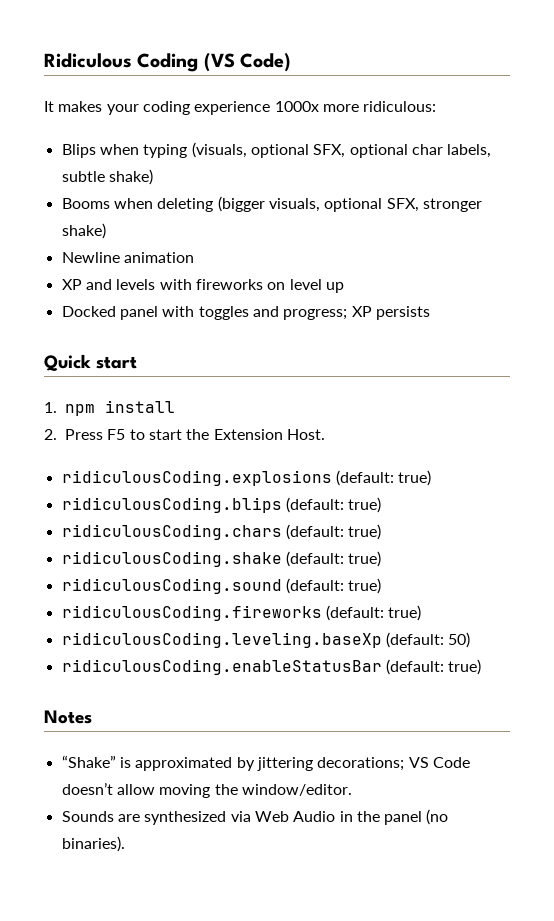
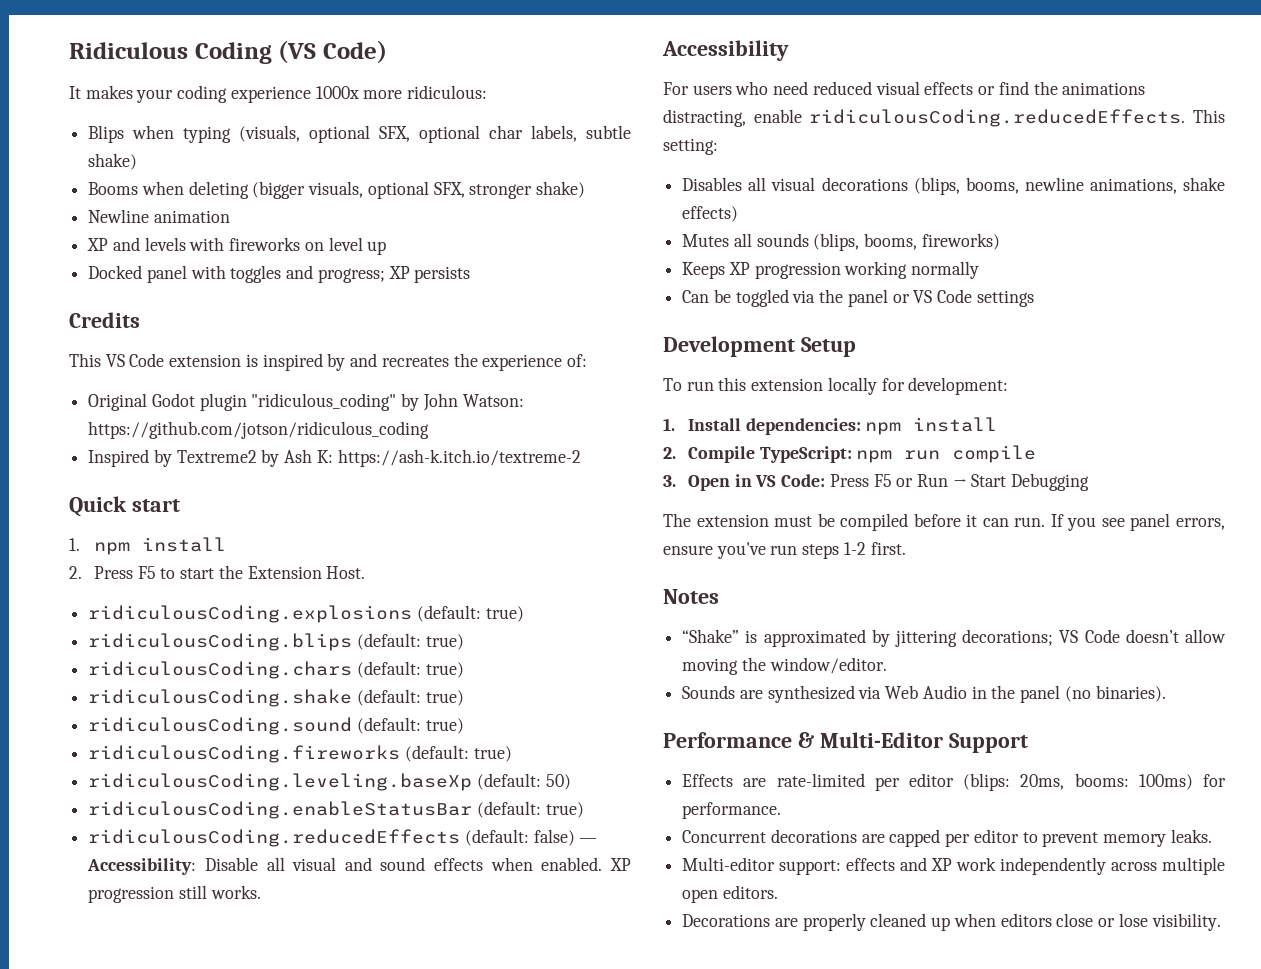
+ Credits
+ This VS Code extension is inspired by and recreates the experience of:
+ Original Godot plugin "ridiculous_coding" by John Watson: https://github.com/jotson/ridiculous_coding
+ Inspired by Textreme2 by Ash K: https://ash-k.itch.io/textreme-2
+ ridiculousCoding.reducedEffects (default: false) — Accessibility: Disable all visual and sound effects when enabled. XP progression still works.
+ Accessibility
+ For users who need reduced visual effects or find the animations distracting, enable ridiculousCoding.reducedEffects. This setting:
+ Disables all visual decorations (blips, booms, newline animations, shake effects)
+ Mutes all sounds (blips, booms, fireworks)
+ Keeps XP progression working normally
+ Can be toggled via the panel or VS Code settings
+ Development Setup
+ To run this extension locally for development:
+ 1. Install dependencies: npm install
+ 2. Compile TypeScript: npm run compile
+ 3. Open in VS Code: Press F5 or Run → Start Debugging
+ The extension must be compiled before it can run. If you see panel errors, ensure you've run steps 1-2 first.
+ Performance & Multi-Editor Support
+ Effects are rate-limited per editor (blips: 20ms, booms: 100ms) for performance.
+ Concurrent decorations are capped per editor to prevent memory leaks.
+ Multi-editor support: effects and XP work independently across multiple open editors.
+ Decorations are properly cleaned up when editors close or lose visibility.

